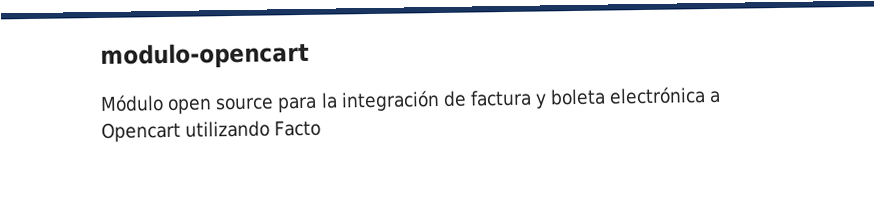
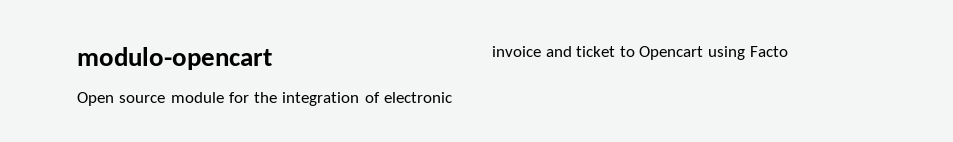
- Módulo open source para la integración de factura y boleta electrónica a Opencart utilizando Facto
+ Open source module for the integration of electronic invoice and ticket to Opencart using Facto

